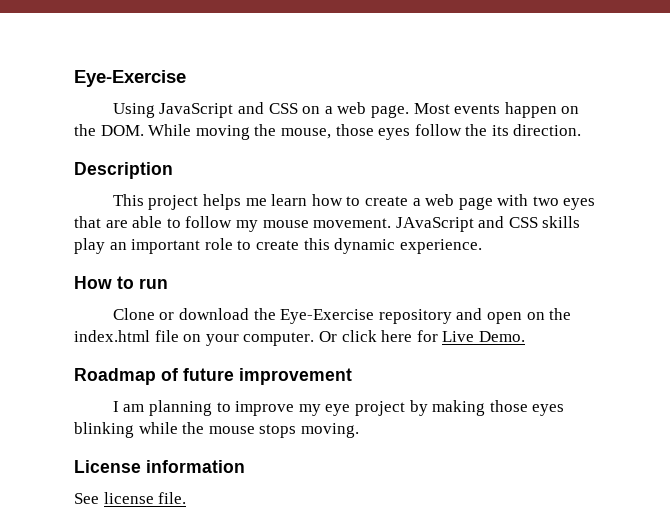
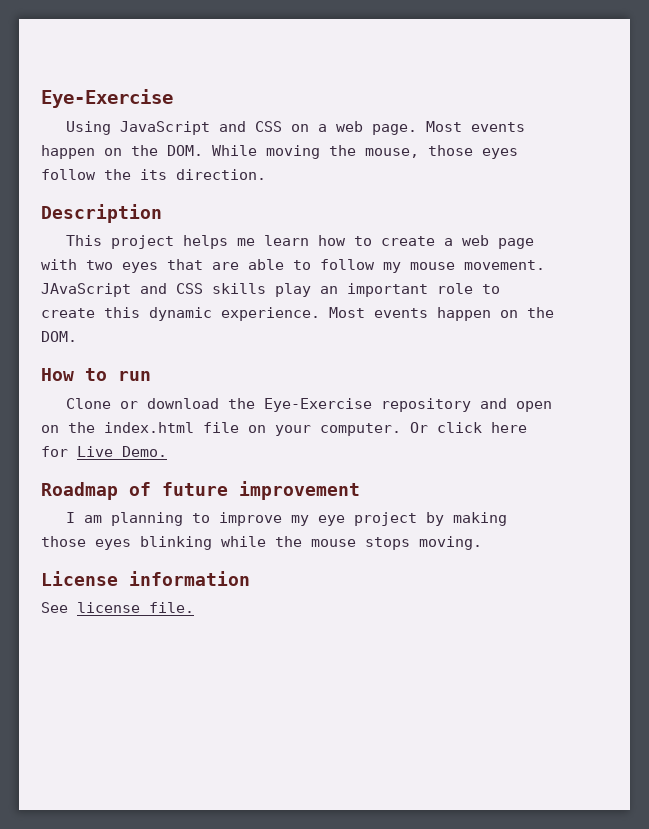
- JAvaScript and CSS skills play an important role to create this dynamic experience.
+ JAvaScript and CSS skills play an important role to create this dynamic experience. Most events happen on the DOM.

